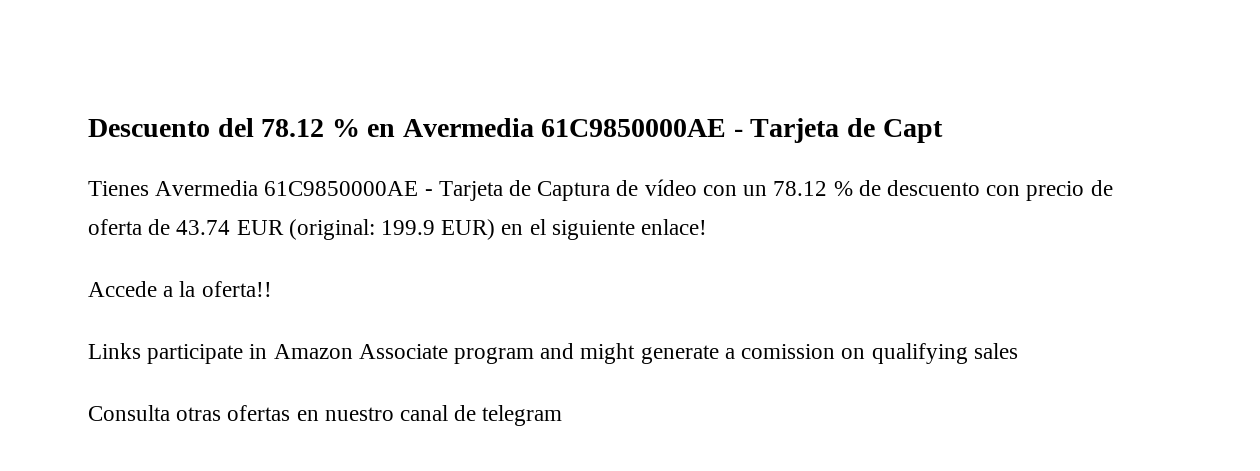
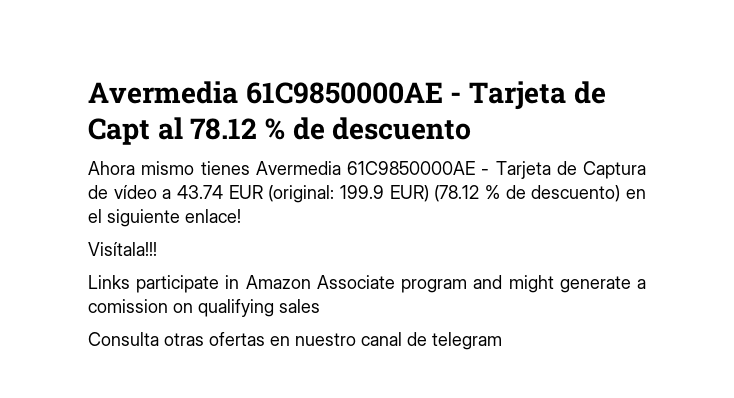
- Descuento del 78.12 % en Avermedia 61C9850000AE - Tarjeta de Capt
- Tienes Avermedia 61C9850000AE - Tarjeta de Captura de vídeo con un 78.12 % de descuento con precio de oferta de 43.74 EUR (original: 199.9 EUR) en el siguiente enlace!
+ Avermedia 61C9850000AE - Tarjeta de Capt al 78.12 % de descuento
+ Ahora mismo tienes Avermedia 61C9850000AE - Tarjeta de Captura de vídeo a 43.74 EUR (original: 199.9 EUR) (78.12 % de descuento) en el siguiente enlace!
- Accede a la oferta!!
+ Visítala!!!

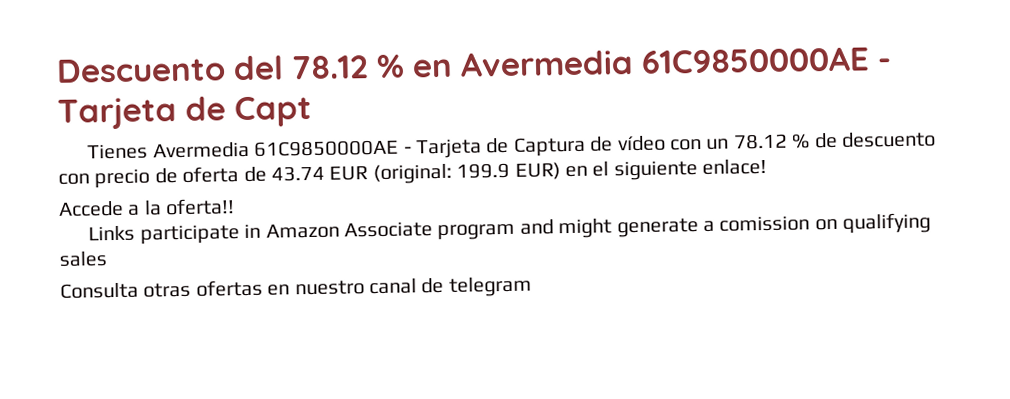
- Avermedia 61C9850000AE - Tarjeta de Capt al 78.12 % de descuento
- Ahora mismo tienes Avermedia 61C9850000AE - Tarjeta de Captura de vídeo a 43.74 EUR (original: 199.9 EUR) (78.12 % de descuento) en el siguiente enlace!
+ Descuento del 78.12 % en Avermedia 61C9850000AE - Tarjeta de Capt
+ Tienes Avermedia 61C9850000AE - Tarjeta de Captura de vídeo con un 78.12 % de descuento con precio de oferta de 43.74 EUR (original: 199.9 EUR) en el siguiente enlace!
- Visítala!!!
+ Accede a la oferta!!

